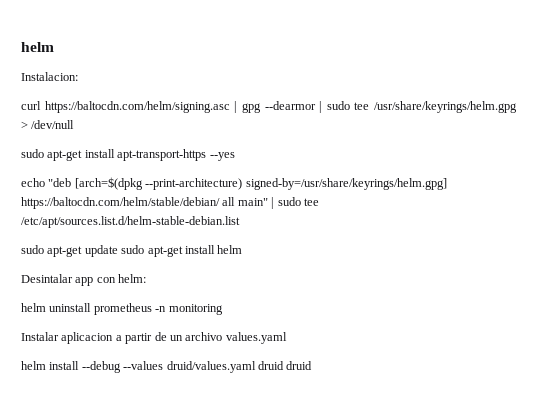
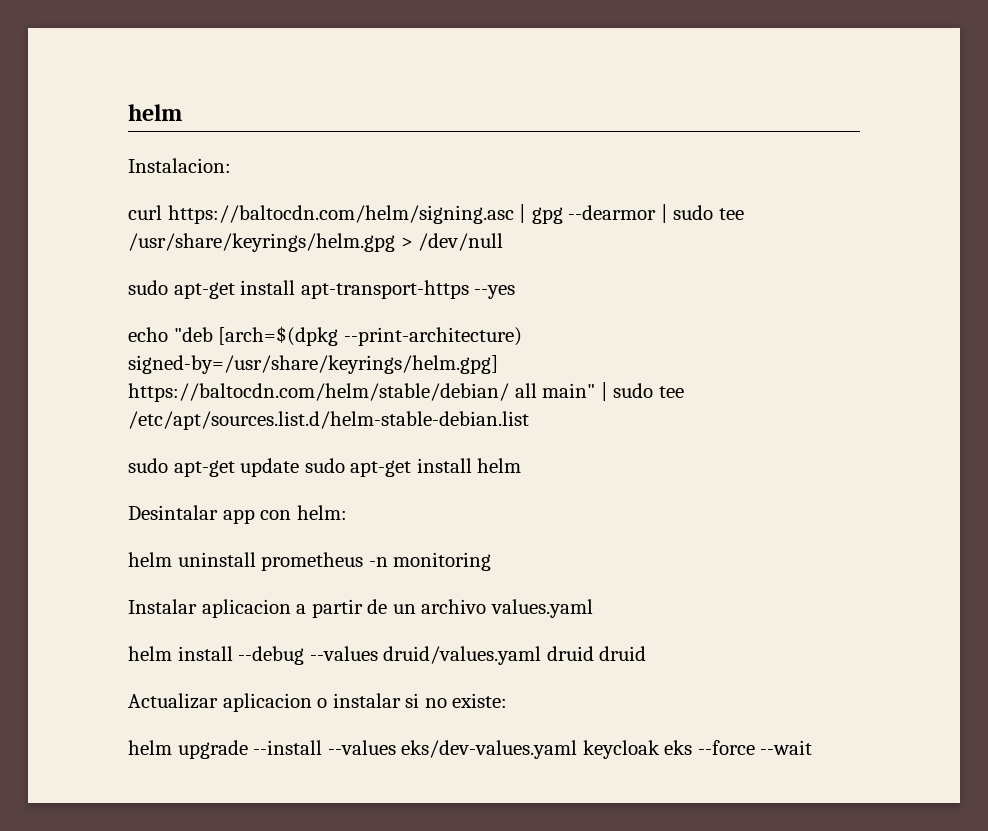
+ Actualizar aplicacion o instalar si no existe:
+ helm upgrade --install --values eks/dev-values.yaml keycloak eks --force --wait

